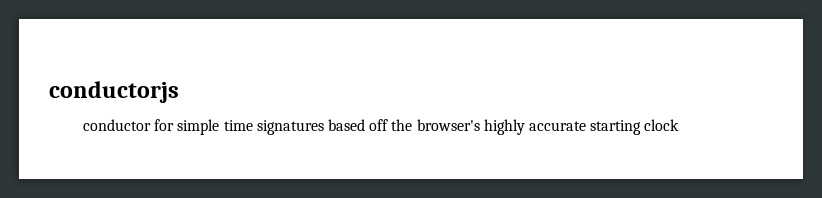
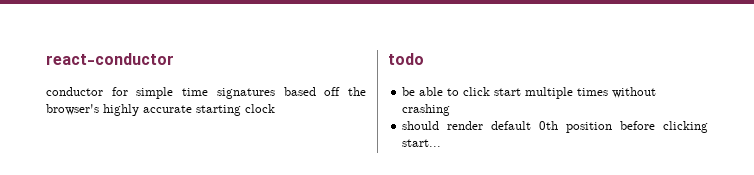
- conductorjs
+ react-conductor
+ todo
+ be able to click start multiple times without crashing
+ should render default 0th position before clicking start...

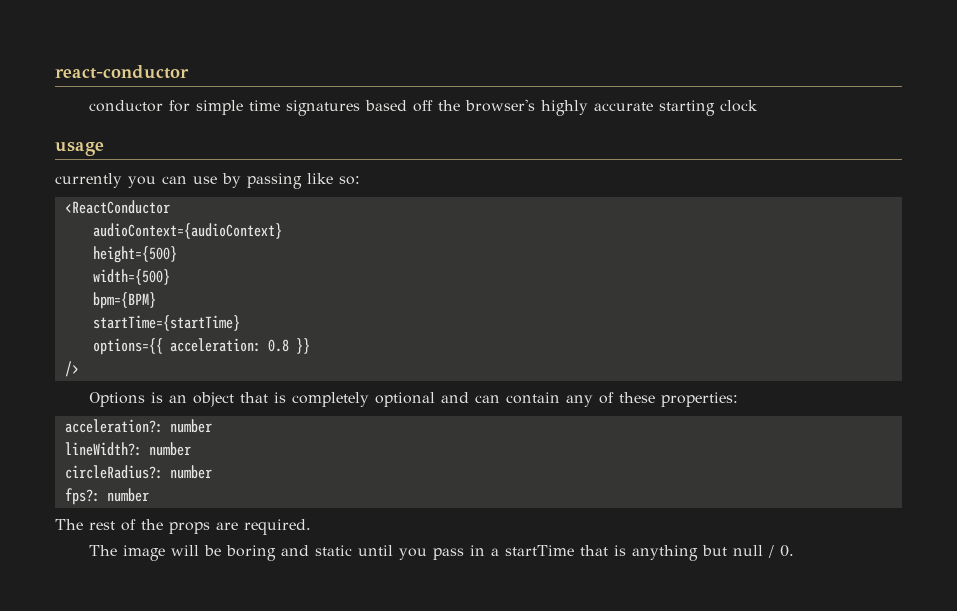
- todo
- be able to click start multiple times without crashing
- should render default 0th position before clicking start...
+ usage
+ currently you can use by passing like so:
+ <ReactConductor
+ audioContext={audioContext}
+ height={500}
+ width={500}
+ bpm={BPM}
+ startTime={startTime}
+ options={{ acceleration: 0.8 }}
+ />
+ Options is an object that is completely optional and can contain any of these properties:
+ acceleration?: number
+ lineWidth?: number
+ circleRadius?: number
+ fps?: number
+ The rest of the props are required.
+ The image will be boring and static until you pass in a startTime that is anything but null / 0.

